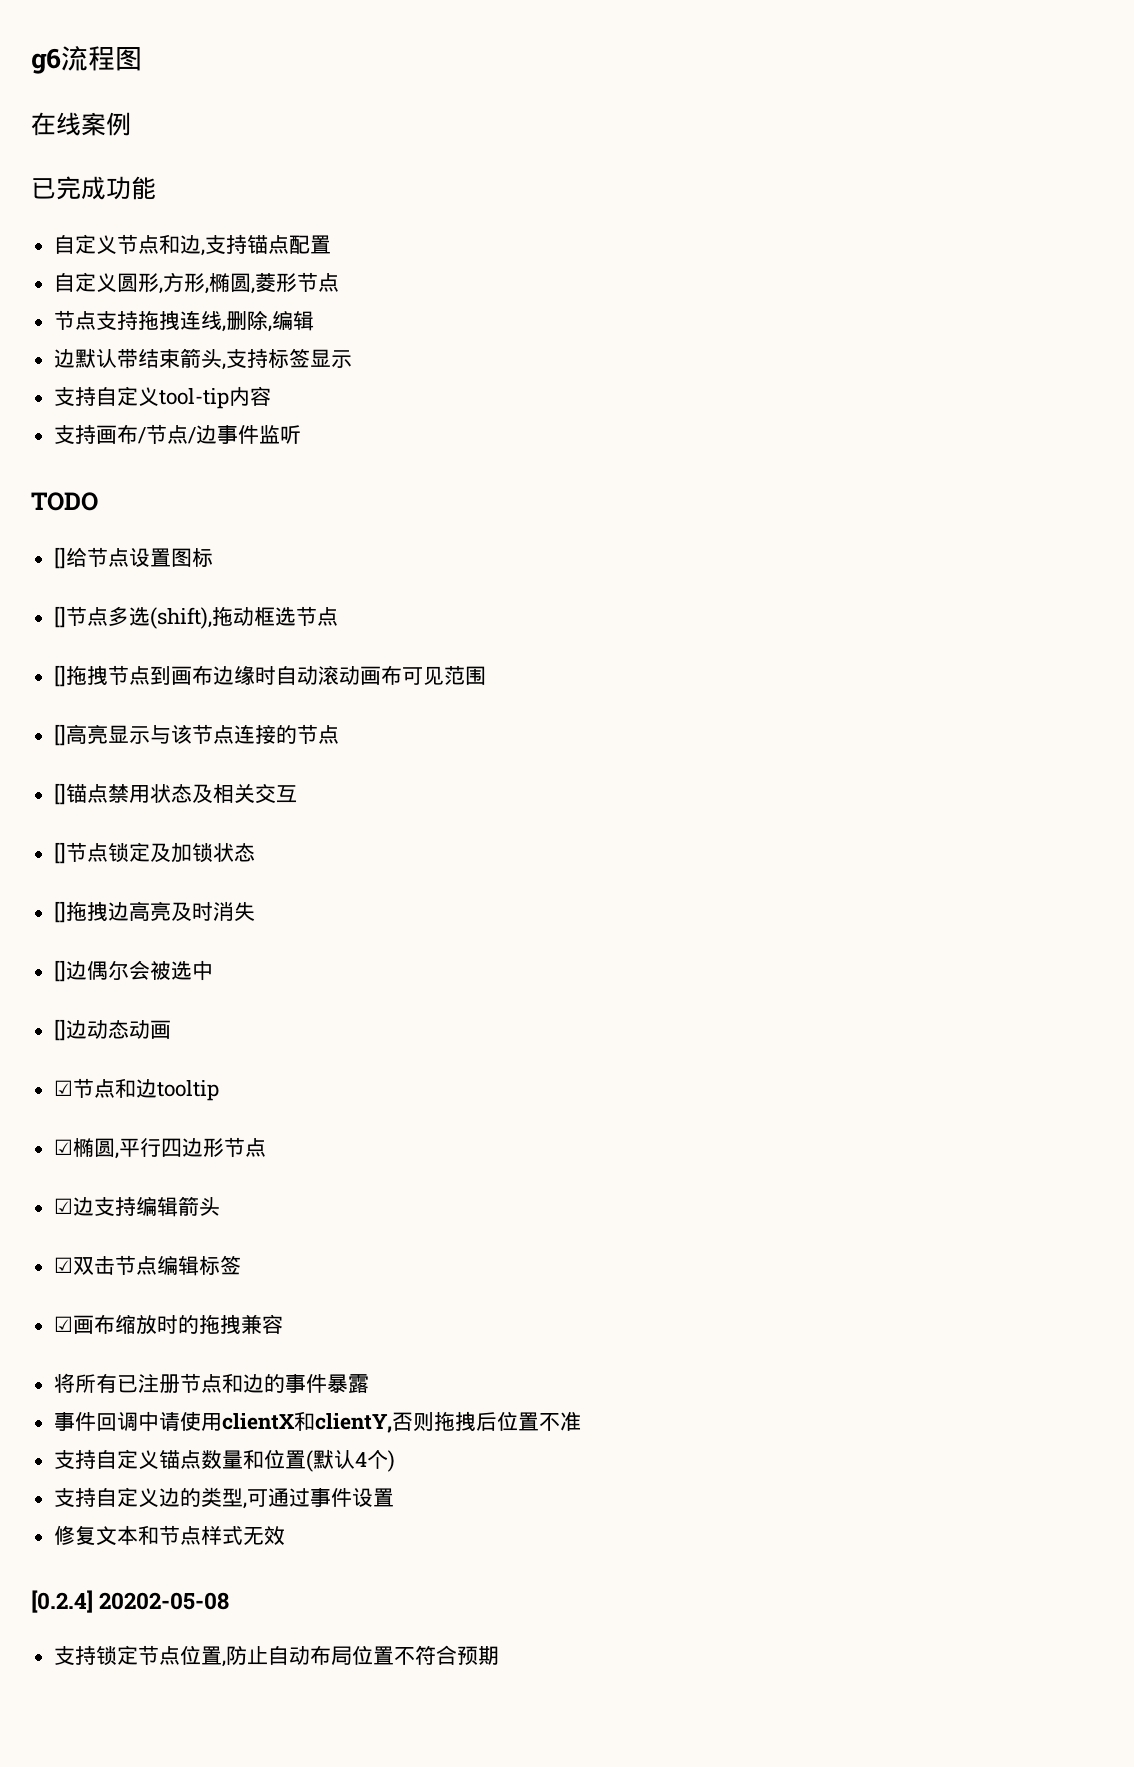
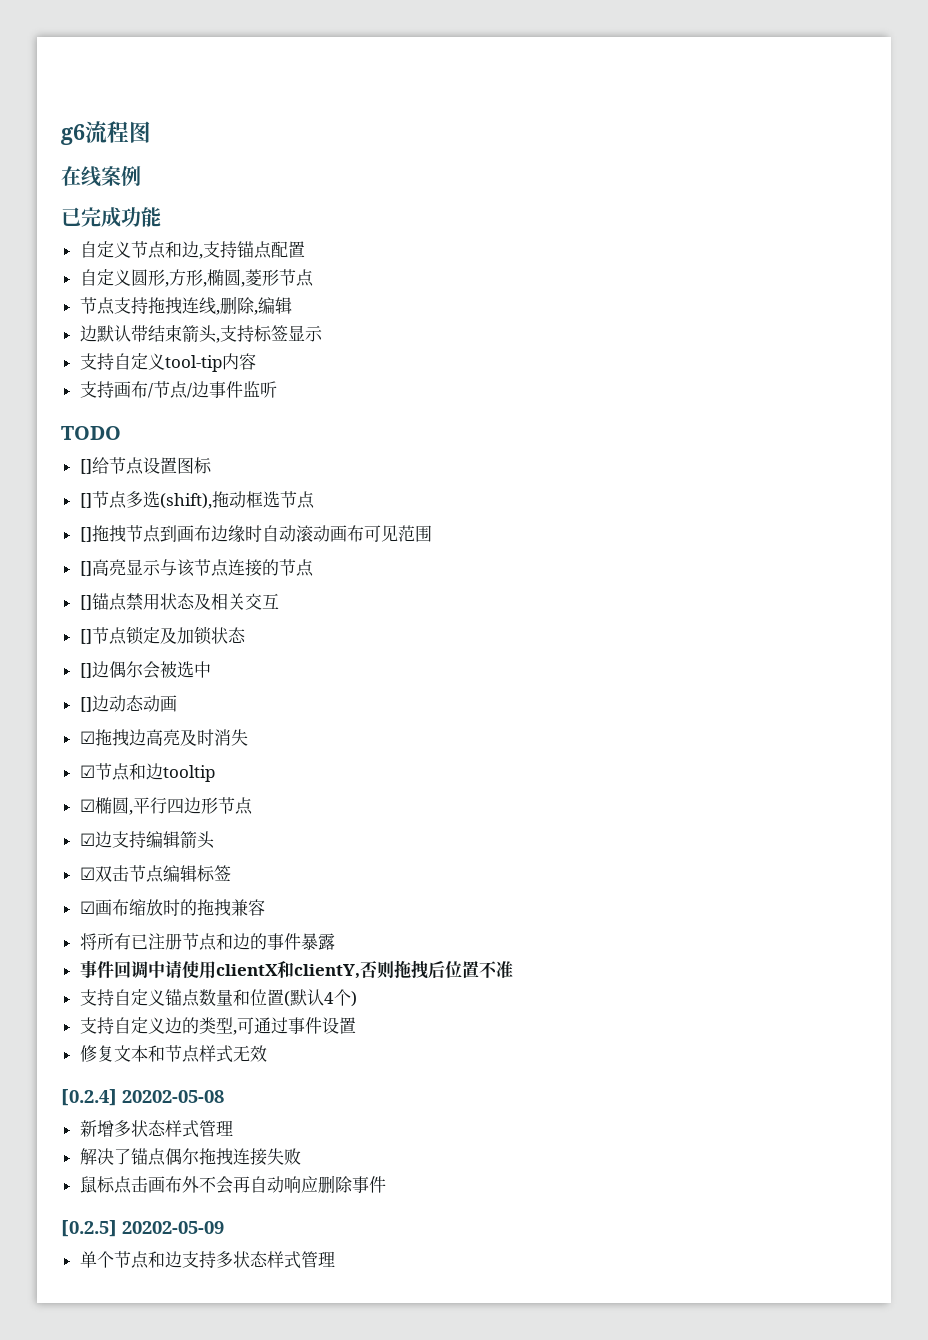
- []拖拽边高亮及时消失
+ ☑拖拽边高亮及时消失
- 支持锁定节点位置,防止自动布局位置不符合预期
+ 新增多状态样式管理
+ 解决了锚点偶尔拖拽连接失败
+ 鼠标点击画布外不会再自动响应删除事件
+ [0.2.5] 20202-05-09
+ 单个节点和边支持多状态样式管理

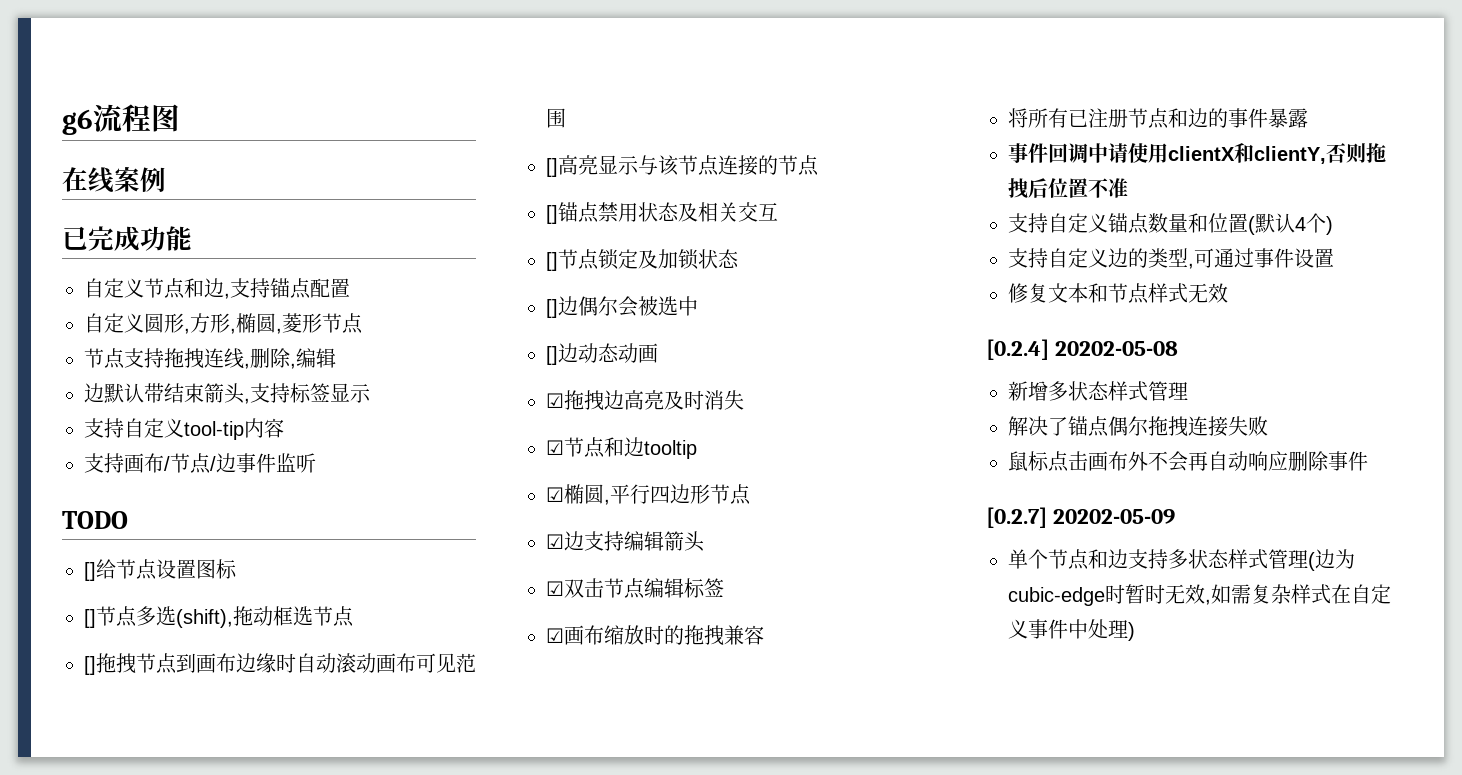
- [0.2.5] 20202-05-09
+ [0.2.7] 20202-05-09
- 单个节点和边支持多状态样式管理
+ 单个节点和边支持多状态样式管理(边为cubic-edge时暂时无效,如需复杂样式在自定义事件中处理)

